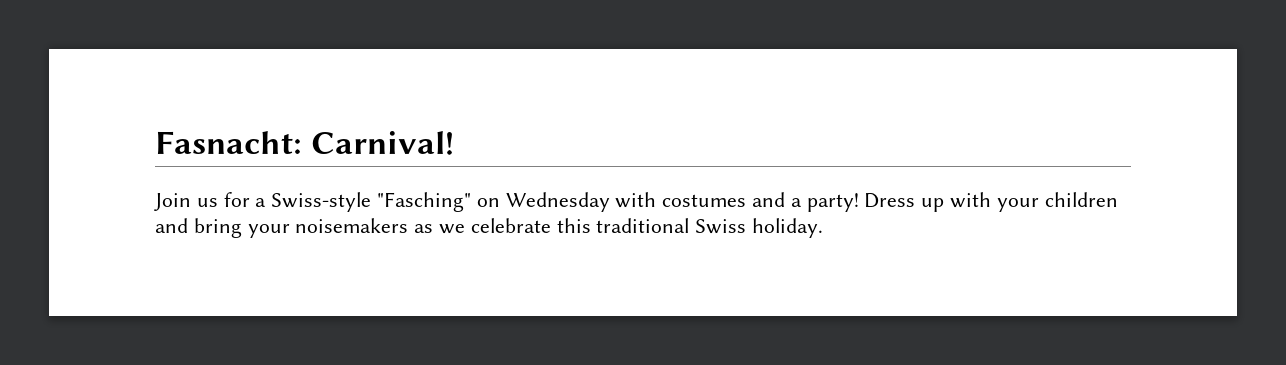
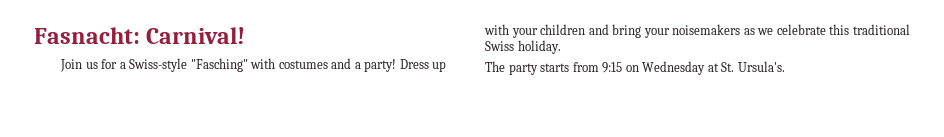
- Join us for a Swiss-style "Fasching" on Wednesday with costumes and a party!
+ Join us for a Swiss-style "Fasching" with costumes and a party!
+ The party starts from 9:15 on Wednesday at St. Ursula's.

